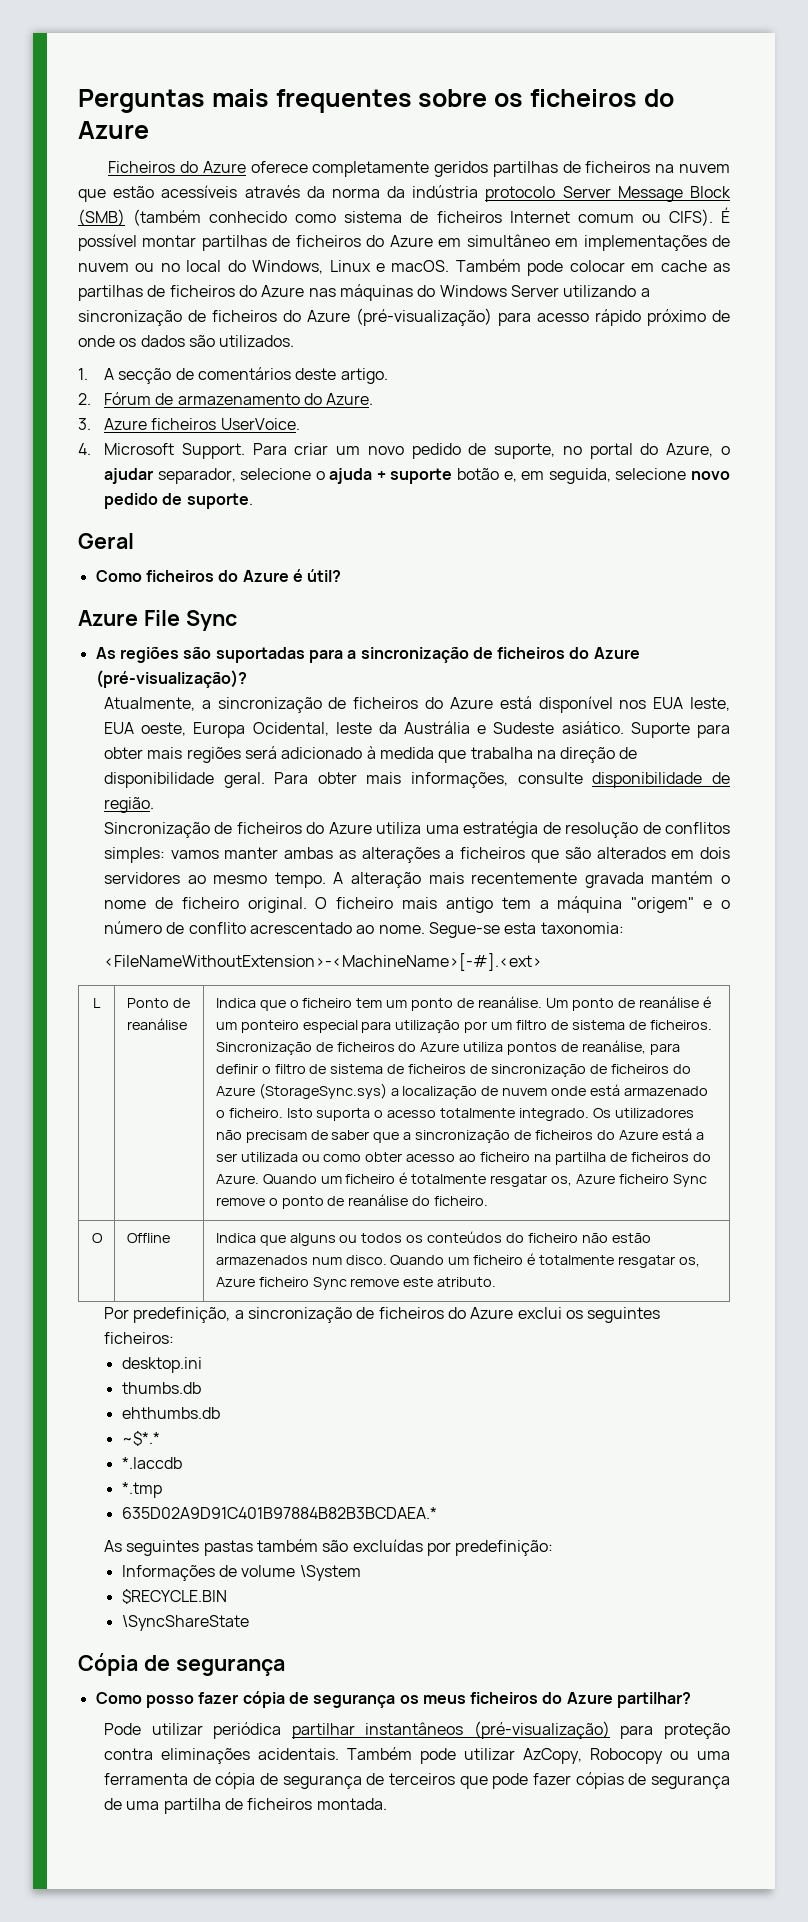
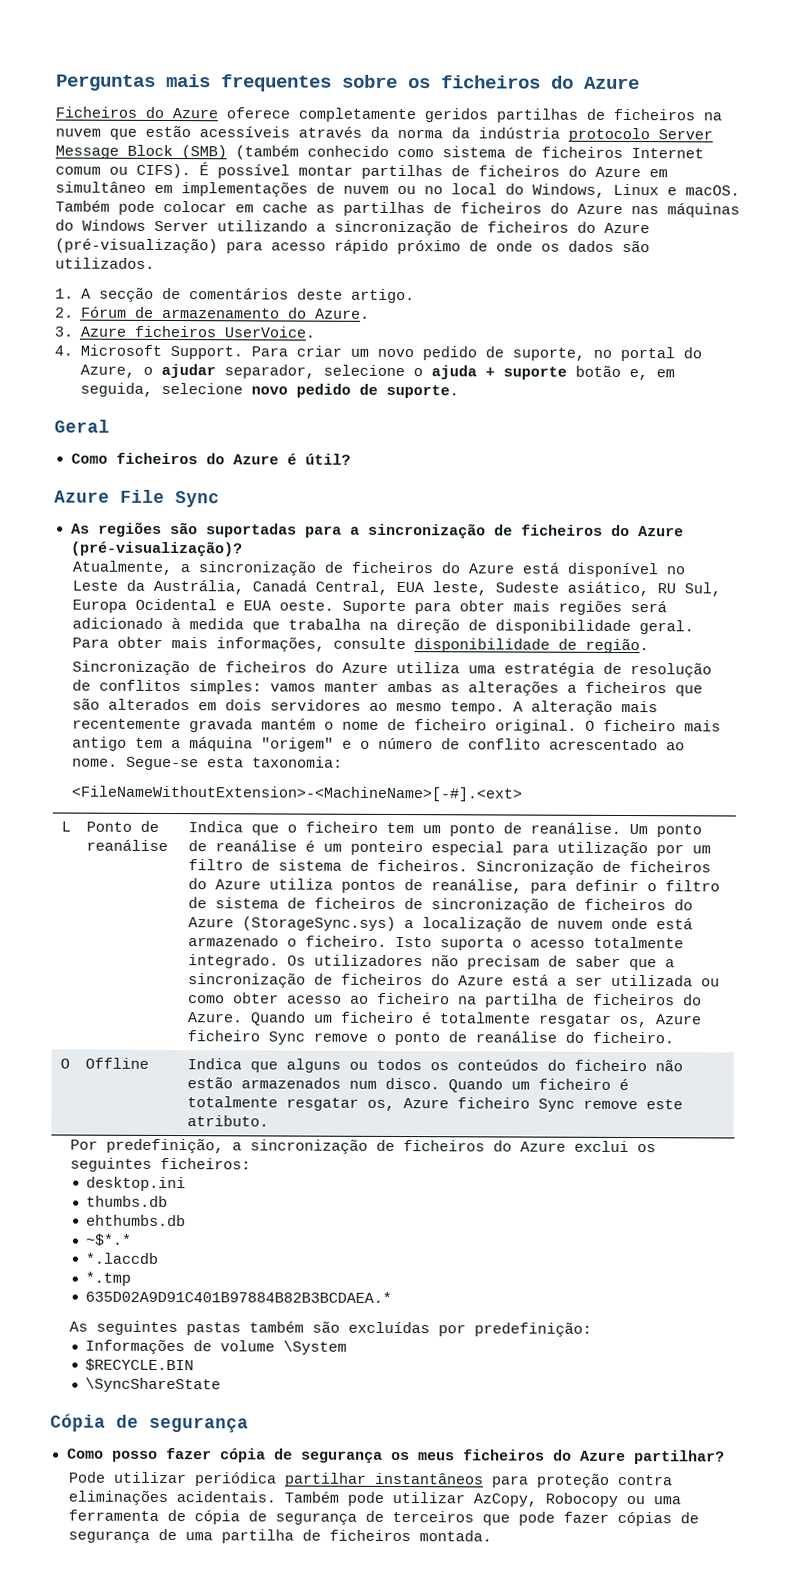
- Atualmente, a sincronização de ficheiros do Azure está disponível nos EUA leste, EUA oeste, Europa Ocidental, leste da Austrália e Sudeste asiático.
+ Atualmente, a sincronização de ficheiros do Azure está disponível no Leste da Austrália, Canadá Central, EUA leste, Sudeste asiático, RU Sul, Europa Ocidental e EUA oeste.
- Pode utilizar periódica partilhar instantâneos (pré-visualização) para proteção contra eliminações acidentais.
+ Pode utilizar periódica partilhar instantâneos para proteção contra eliminações acidentais.

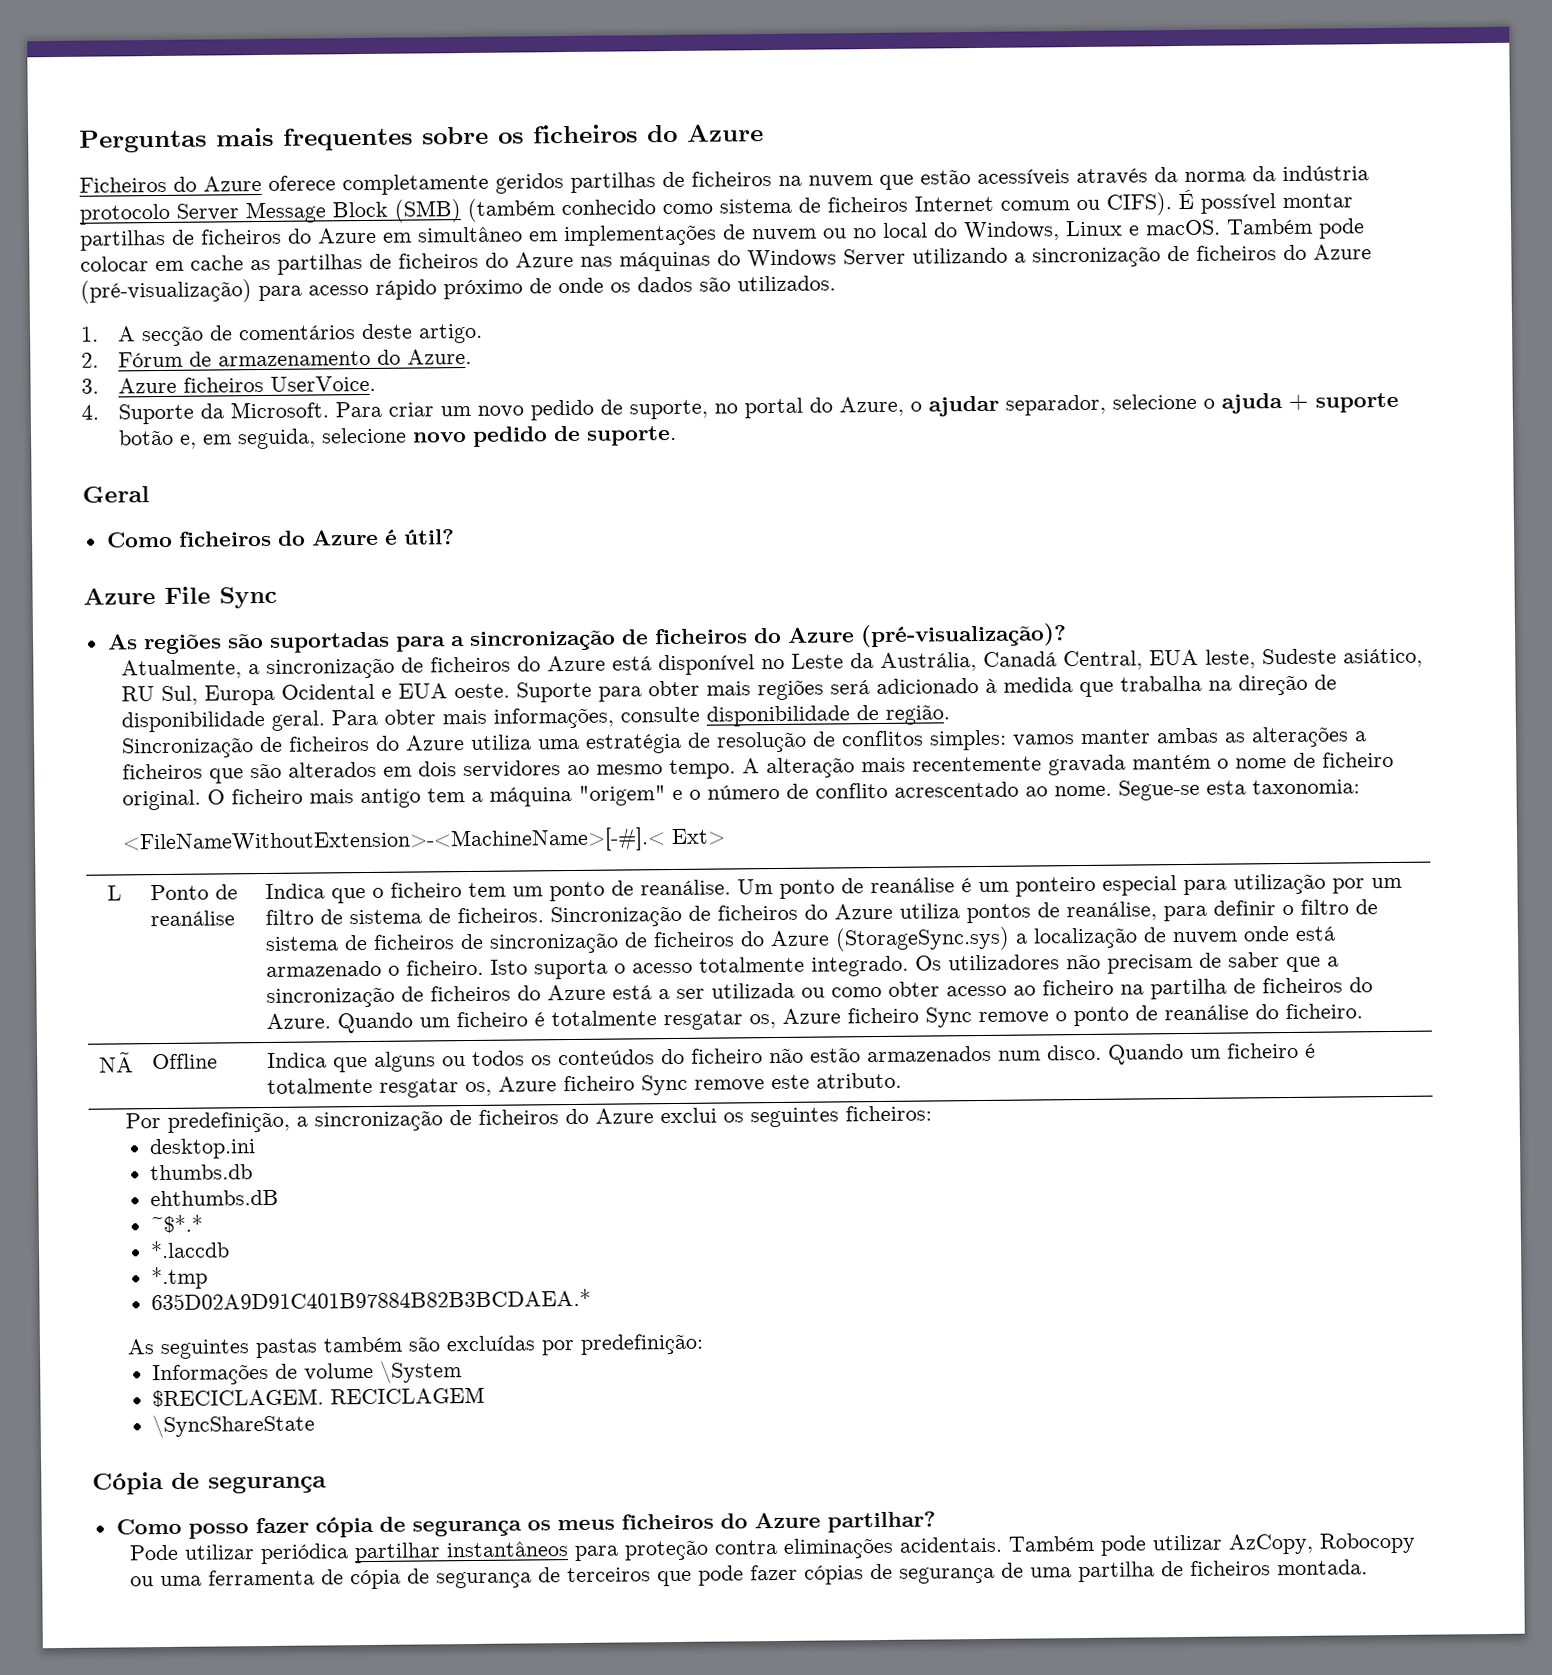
- 4. Microsoft Support.
+ 4. Suporte da Microsoft.
- <FileNameWithoutExtension>-<MachineName>[-#].<ext>
+ <FileNameWithoutExtension>-<MachineName>[-#].< Ext>
- O | Offline | Indica que alguns ou todos os conteúdos do ficheiro não estão armazenados num disco. Quando um ficheiro é totalmente resgatar os, Azure ficheiro Sync remove este atributo.
+ NÃ | Offline | Indica que alguns ou todos os conteúdos do ficheiro não estão armazenados num disco. Quando um ficheiro é totalmente resgatar os, Azure ficheiro Sync remove este atributo.
- ehthumbs.db
+ ehthumbs.dB
- $RECYCLE.BIN
+ $RECICLAGEM. RECICLAGEM

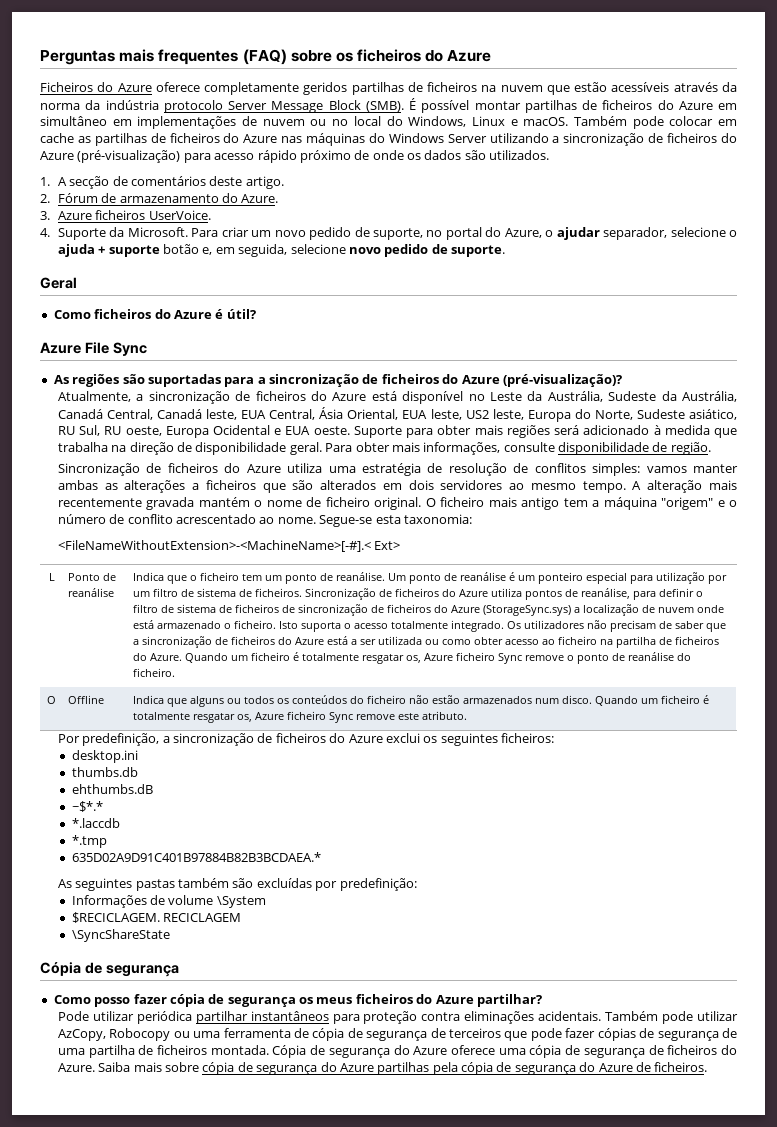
- Perguntas mais frequentes sobre os ficheiros do Azure
+ Perguntas mais frequentes (FAQ) sobre os ficheiros do Azure
- Ficheiros do Azure oferece completamente geridos partilhas de ficheiros na nuvem que estão acessíveis através da norma da indústria protocolo Server Message Block (SMB) (também conhecido como sistema de ficheiros Internet comum ou CIFS).
+ Ficheiros do Azure oferece completamente geridos partilhas de ficheiros na nuvem que estão acessíveis através da norma da indústria protocolo Server Message Block (SMB).
- Atualmente, a sincronização de ficheiros do Azure está disponível no Leste da Austrália, Canadá Central, EUA leste, Sudeste asiático, RU Sul, Europa Ocidental e EUA oeste.
+ Atualmente, a sincronização de ficheiros do Azure está disponível no Leste da Austrália, Sudeste da Austrália, Canadá Central, Canadá leste, EUA Central, Ásia Oriental, EUA leste, US2 leste, Europa do Norte, Sudeste asiático, RU Sul, RU oeste, Europa Ocidental e EUA oeste.
- NÃ | Offline | Indica que alguns ou todos os conteúdos do ficheiro não estão armazenados num disco. Quando um ficheiro é totalmente resgatar os, Azure ficheiro Sync remove este atributo.
+ O | Offline | Indica que alguns ou todos os conteúdos do ficheiro não estão armazenados num disco. Quando um ficheiro é totalmente resgatar os, Azure ficheiro Sync remove este atributo.
+ Cópia de segurança do Azure oferece uma cópia de segurança de ficheiros do Azure. Saiba mais sobre cópia de segurança do Azure partilhas pela cópia de segurança do Azure de ficheiros.

